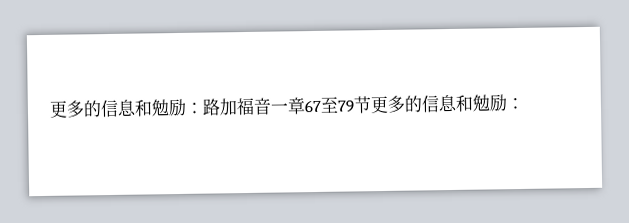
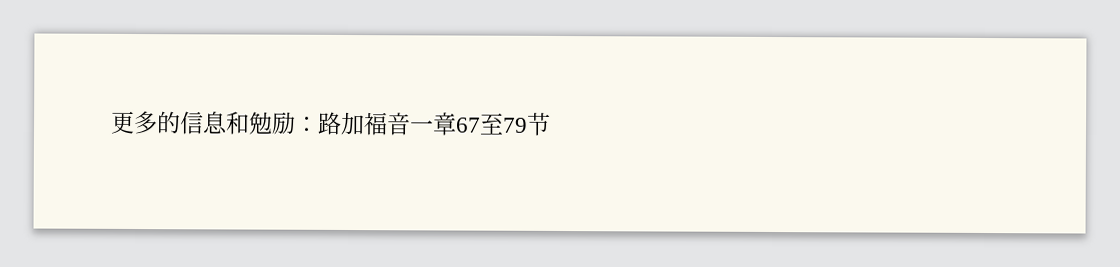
- 更多的信息和勉励：路加福音一章67至79节更多的信息和勉励：
+ 更多的信息和勉励：路加福音一章67至79节

